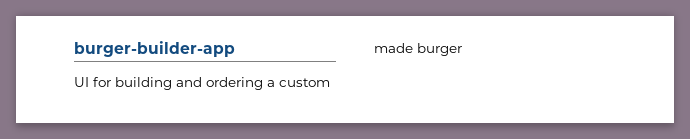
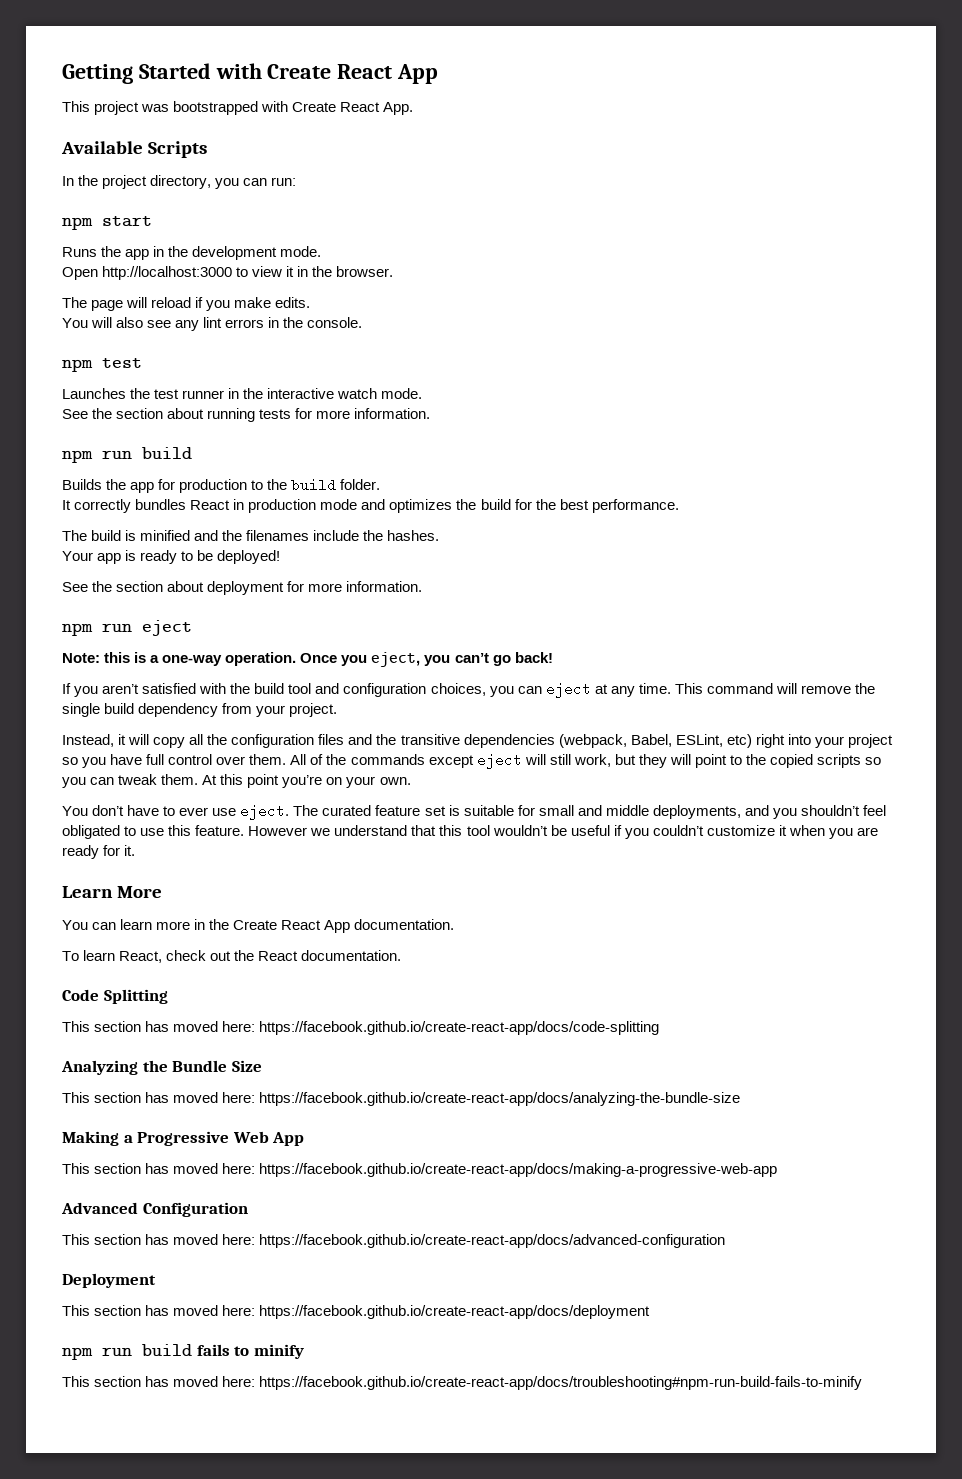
- burger-builder-app
- UI for building and ordering a custom made burger
+ Getting Started with Create React App
+ This project was bootstrapped with Create React App.
+ Available Scripts
+ In the project directory, you can run:
+ npm start
+ Runs the app in the development mode.
+ Open http://localhost:3000 to view it in the browser.
+ The page will reload if you make edits.
+ You will also see any lint errors in the console.
+ npm test
+ Launches the test runner in the interactive watch mode.
+ See the section about running tests for more information.
+ npm run build
+ Builds the app for production to the build folder.
+ It correctly bundles React in production mode and optimizes the build for the best performance.
+ The build is minified and the filenames include the hashes.
+ Your app is ready to be deployed!
+ See the section about deployment for more information.
+ npm run eject
+ Note: this is a one-way operation. Once you eject, you can’t go back!
+ If you aren’t satisfied with the build tool and configuration choices, you can eject at any time. This command will remove the single build dependency from your project.
+ Instead, it will copy all the configuration files and the transitive dependencies (webpack, Babel, ESLint, etc) right into your project so you have full control over them. All of the commands except eject will still work, but they will point to the copied scripts so you can tweak them. At this point you’re on your own.
+ You don’t have to ever use eject. The curated feature set is suitable for small and middle deployments, and you shouldn’t feel obligated to use this feature. However we understand that this tool wouldn’t be useful if you couldn’t customize it when you are ready for it.
+ Learn More
+ You can learn more in the Create React App documentation.
+ To learn React, check out the React documentation.
+ Code Splitting
+ This section has moved here: https://facebook.github.io/create-react-app/docs/code-splitting
+ Analyzing the Bundle Size
+ This section has moved here: https://facebook.github.io/create-react-app/docs/analyzing-the-bundle-size
+ Making a Progressive Web App
+ This section has moved here: https://facebook.github.io/create-react-app/docs/making-a-progressive-web-app
+ Advanced Configuration
+ This section has moved here: https://facebook.github.io/create-react-app/docs/advanced-configuration
+ Deployment
+ This section has moved here: https://facebook.github.io/create-react-app/docs/deployment
+ npm run build fails to minify
+ This section has moved here: https://facebook.github.io/create-react-app/docs/troubleshooting#npm-run-build-fails-to-minify

